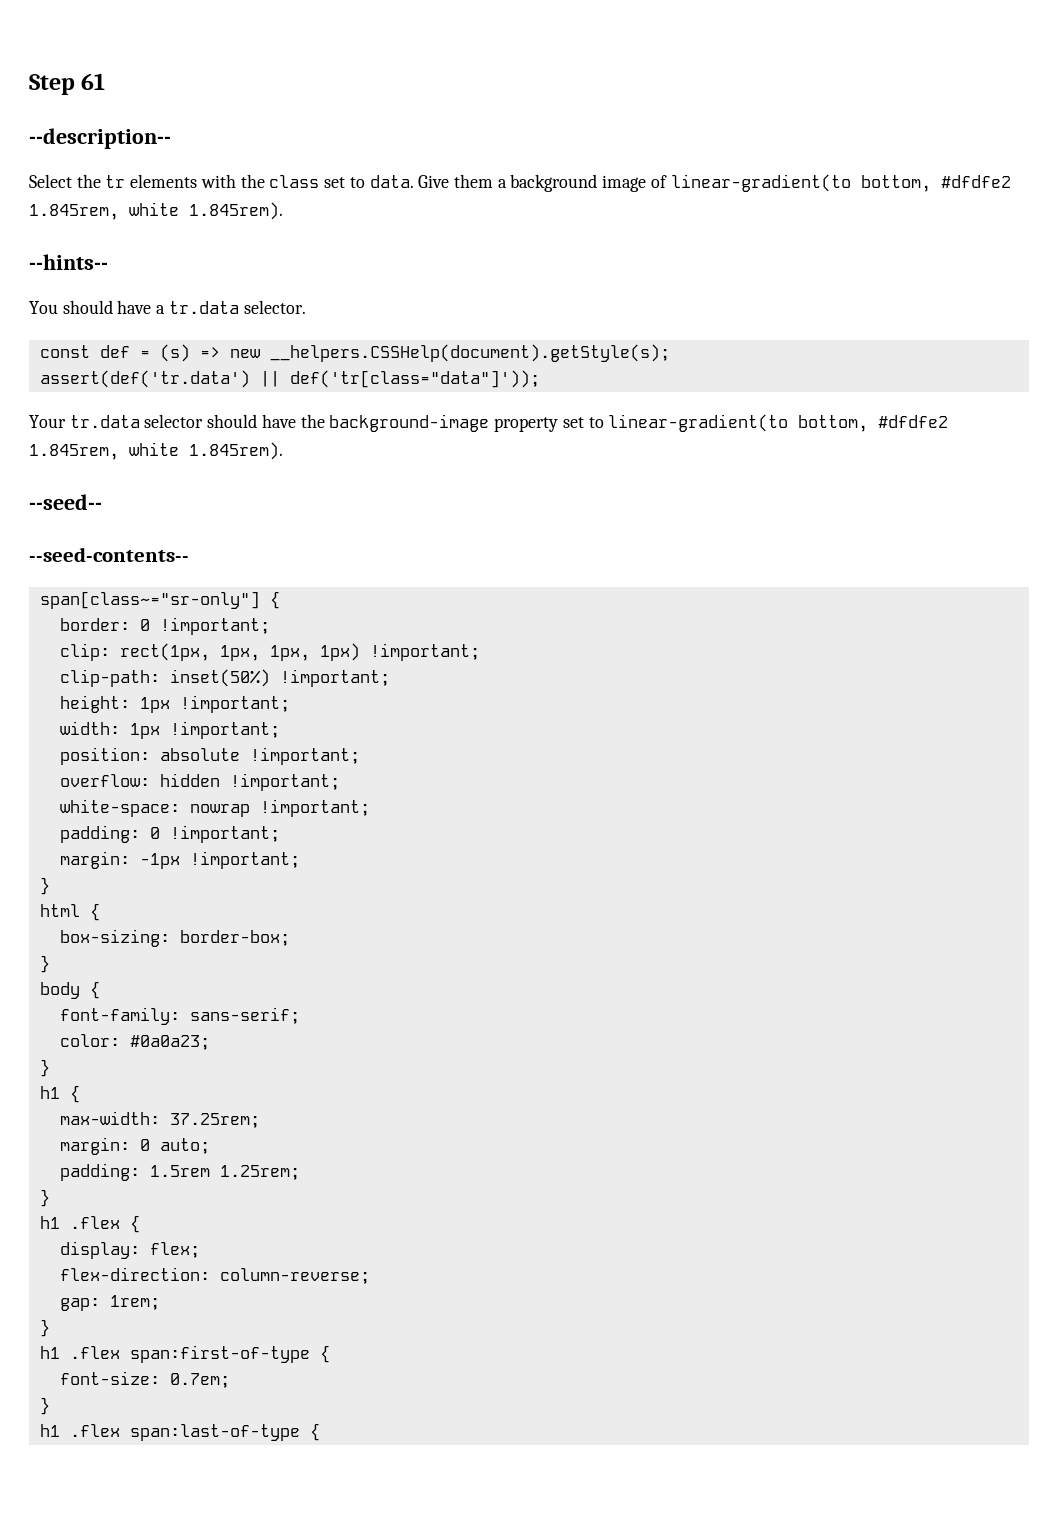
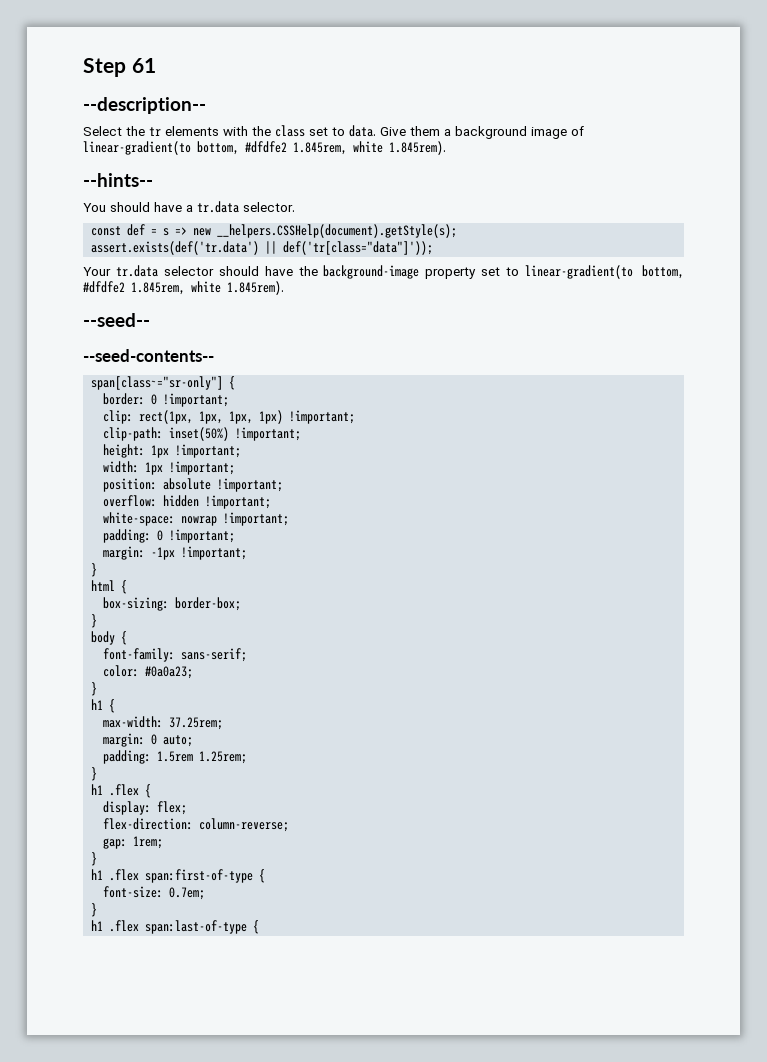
- const def = (s) => new __helpers.CSSHelp(document).getStyle(s);
+ const def = s => new __helpers.CSSHelp(document).getStyle(s);
- assert(def('tr.data') || def('tr[class="data"]'));
+ assert.exists(def('tr.data') || def('tr[class="data"]'));

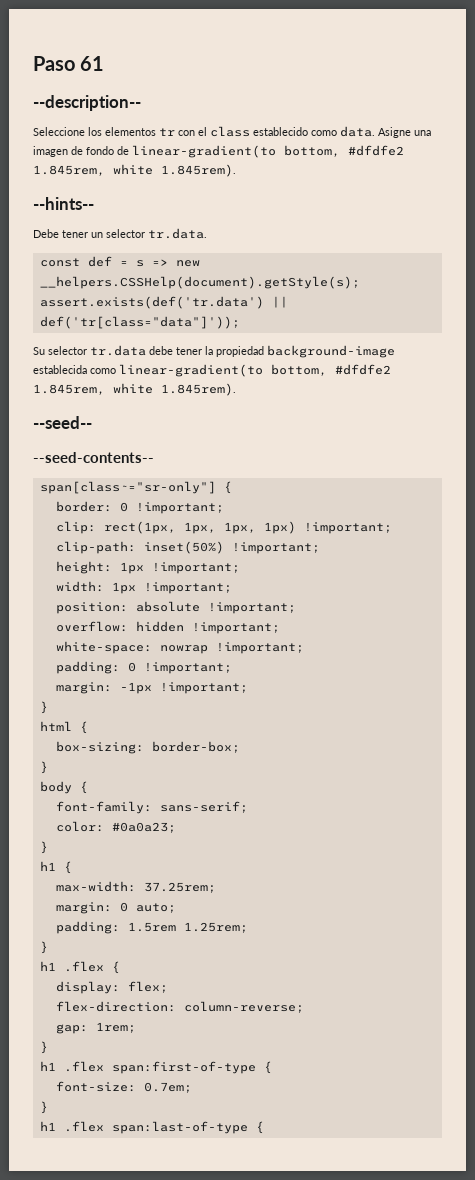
- Step 61
+ Paso 61
- Select the tr elements with the class set to data. Give them a background image of linear-gradient(to bottom, #dfdfe2 1.845rem, white 1.845rem).
+ Seleccione los elementos tr con el class establecido como data. Asigne una imagen de fondo de linear-gradient(to bottom, #dfdfe2 1.845rem, white 1.845rem).
- You should have a tr.data selector.
+ Debe tener un selector tr.data.
- Your tr.data selector should have the background-image property set to linear-gradient(to bottom, #dfdfe2 1.845rem, white 1.845rem).
+ Su selector tr.data debe tener la propiedad background-image establecida como linear-gradient(to bottom, #dfdfe2 1.845rem, white 1.845rem).

